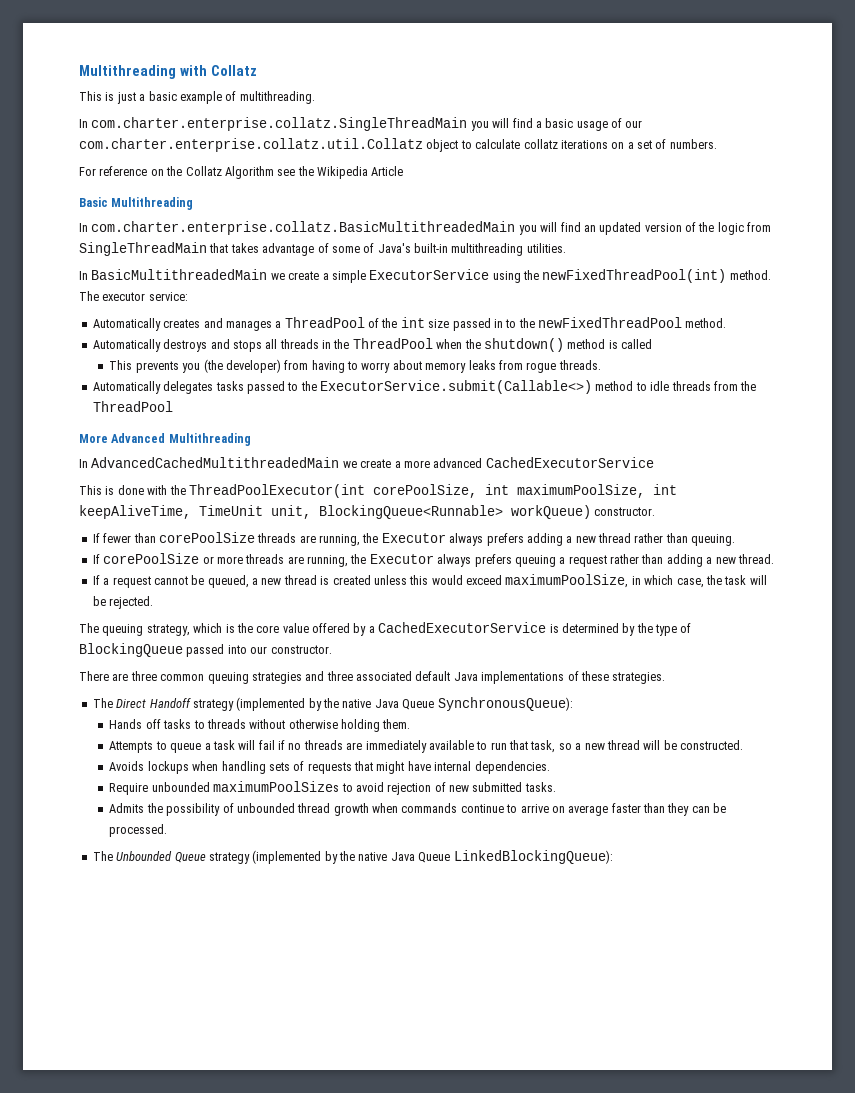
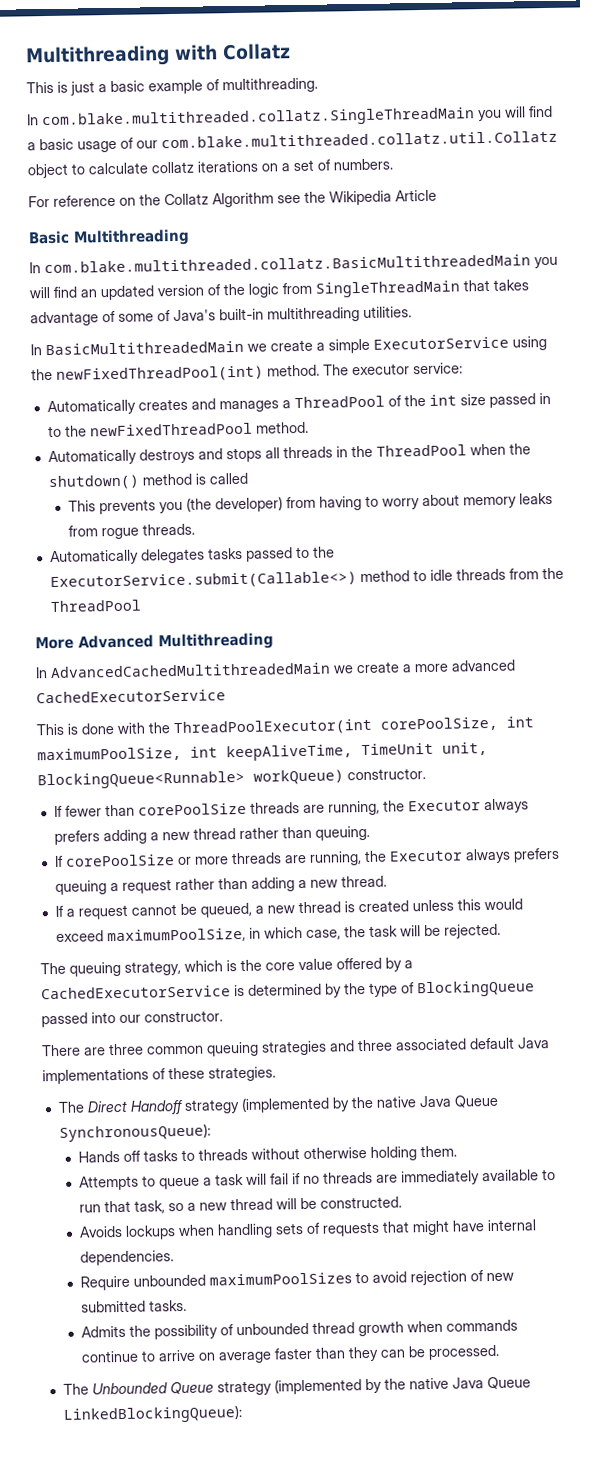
- In com.charter.enterprise.collatz.SingleThreadMain you will find a basic usage of our com.charter.enterprise.collatz.util.Collatz object to calculate collatz iterations on a set of numbers.
+ In com.blake.multithreaded.collatz.SingleThreadMain you will find a basic usage of our com.blake.multithreaded.collatz.util.Collatz object to calculate collatz iterations on a set of numbers.
- In com.charter.enterprise.collatz.BasicMultithreadedMain you will find an updated version of the logic from SingleThreadMain that takes advantage of some of Java's built-in multithreading utilities.
+ In com.blake.multithreaded.collatz.BasicMultithreadedMain you will find an updated version of the logic from SingleThreadMain that takes advantage of some of Java's built-in multithreading utilities.

